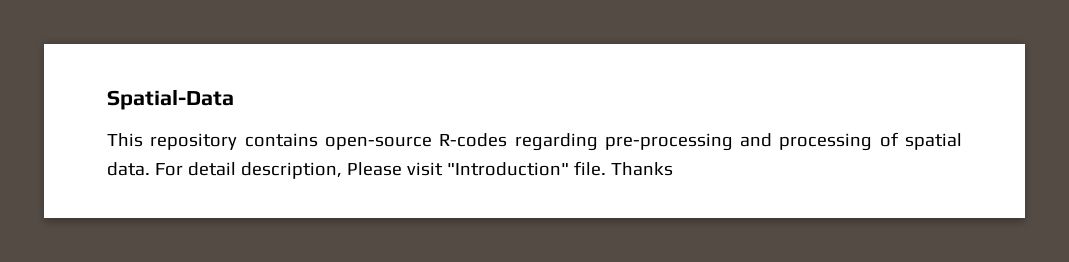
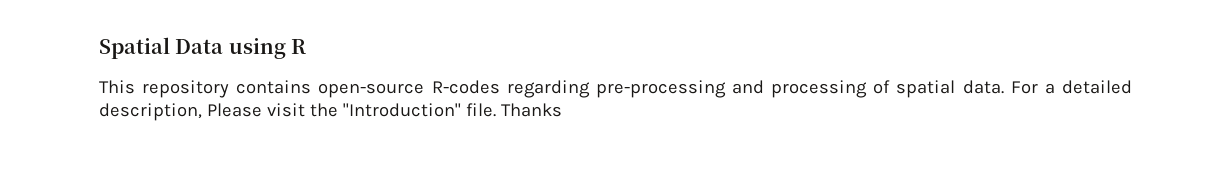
- Spatial-Data
+ Spatial Data using R
- For detail description, Please visit "Introduction" file.
+ For a detailed description, Please visit the "Introduction" file.

